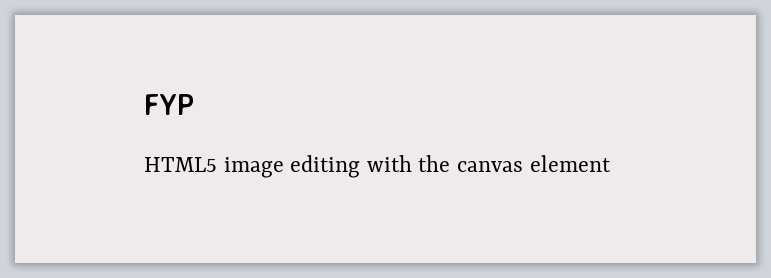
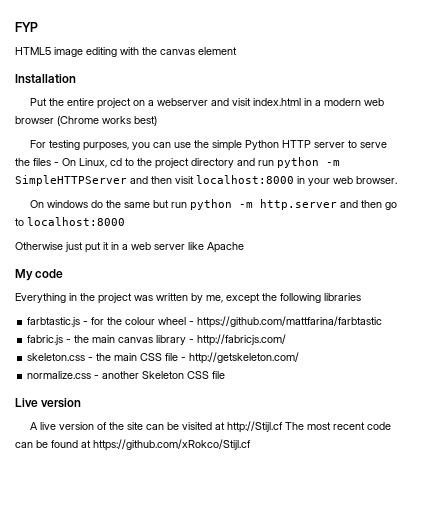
+ Installation
+ Put the entire project on a webserver and visit index.html in a modern web browser (Chrome works best)
+ For testing purposes, you can use the simple Python HTTP server to serve the files - On Linux, cd to the project directory and run python -m SimpleHTTPServer and then visit localhost:8000 in your web browser.
+ On windows do the same but run python -m http.server and then go to localhost:8000
+ Otherwise just put it in a web server like Apache
+ My code
+ Everything in the project was written by me, except the following libraries
+ farbtastic.js - for the colour wheel - https://github.com/mattfarina/farbtastic
+ fabric.js - the main canvas library - http://fabricjs.com/
+ skeleton.css - the main CSS file - http://getskeleton.com/
+ normalize.css - another Skeleton CSS file
+ Live version
+ A live version of the site can be visited at http://Stijl.cf The most recent code can be found at https://github.com/xRokco/Stijl.cf

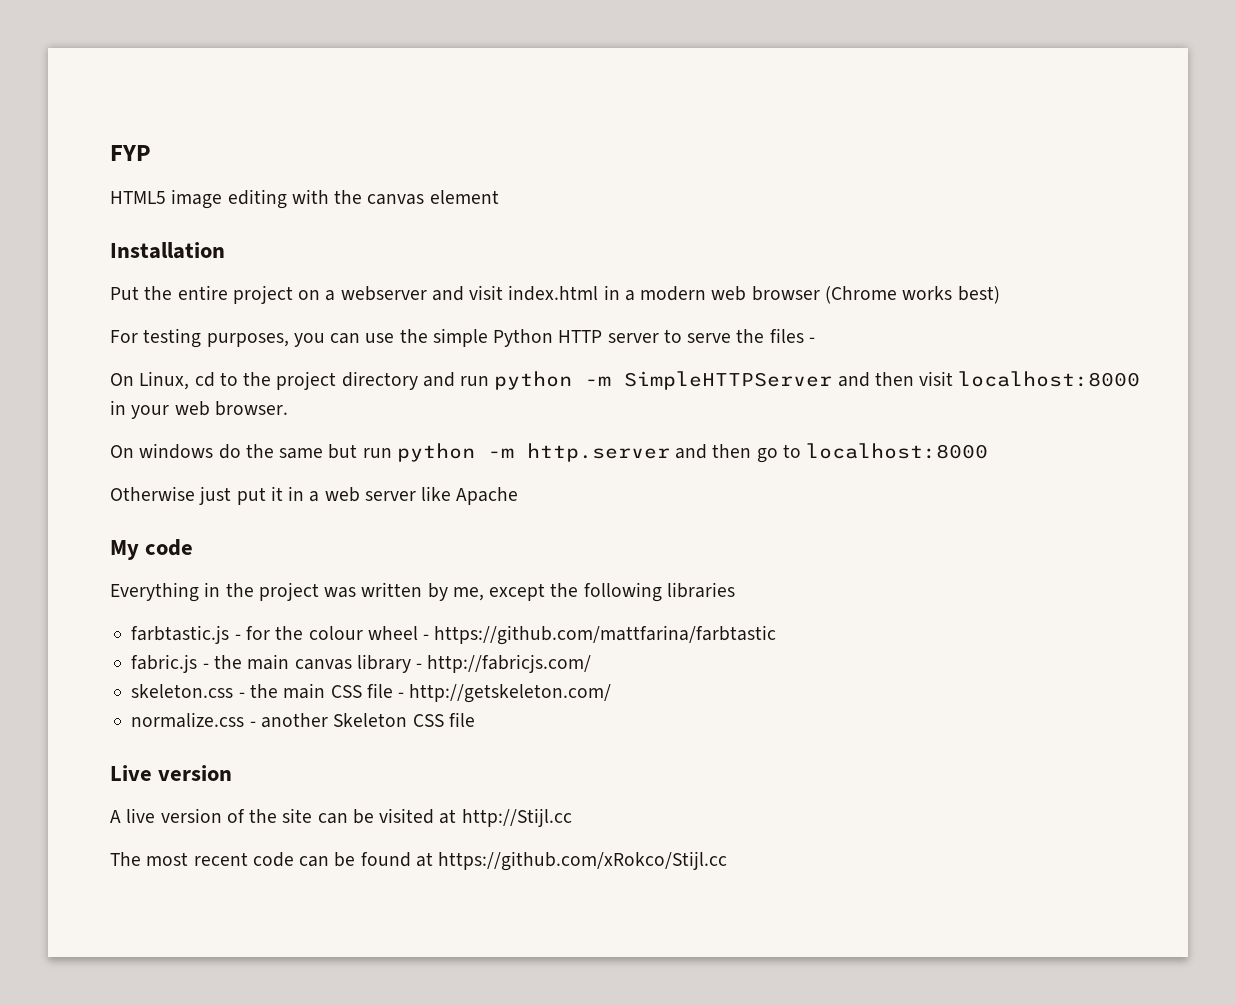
- For testing purposes, you can use the simple Python HTTP server to serve the files - On Linux, cd to the project directory and run python -m SimpleHTTPServer and then visit localhost:8000 in your web browser.
+ For testing purposes, you can use the simple Python HTTP server to serve the files -
+ On Linux, cd to the project directory and run python -m SimpleHTTPServer and then visit localhost:8000 in your web browser.
- A live version of the site can be visited at http://Stijl.cf The most recent code can be found at https://github.com/xRokco/Stijl.cf
+ A live version of the site can be visited at http://Stijl.cc
+ The most recent code can be found at https://github.com/xRokco/Stijl.cc

